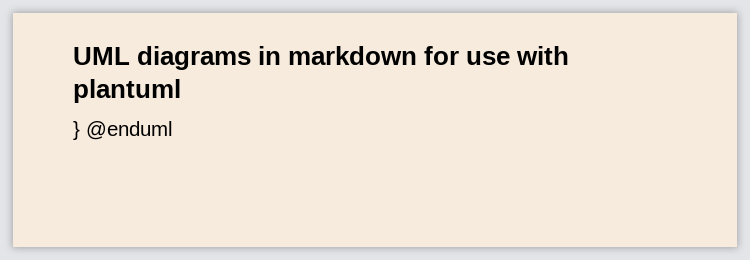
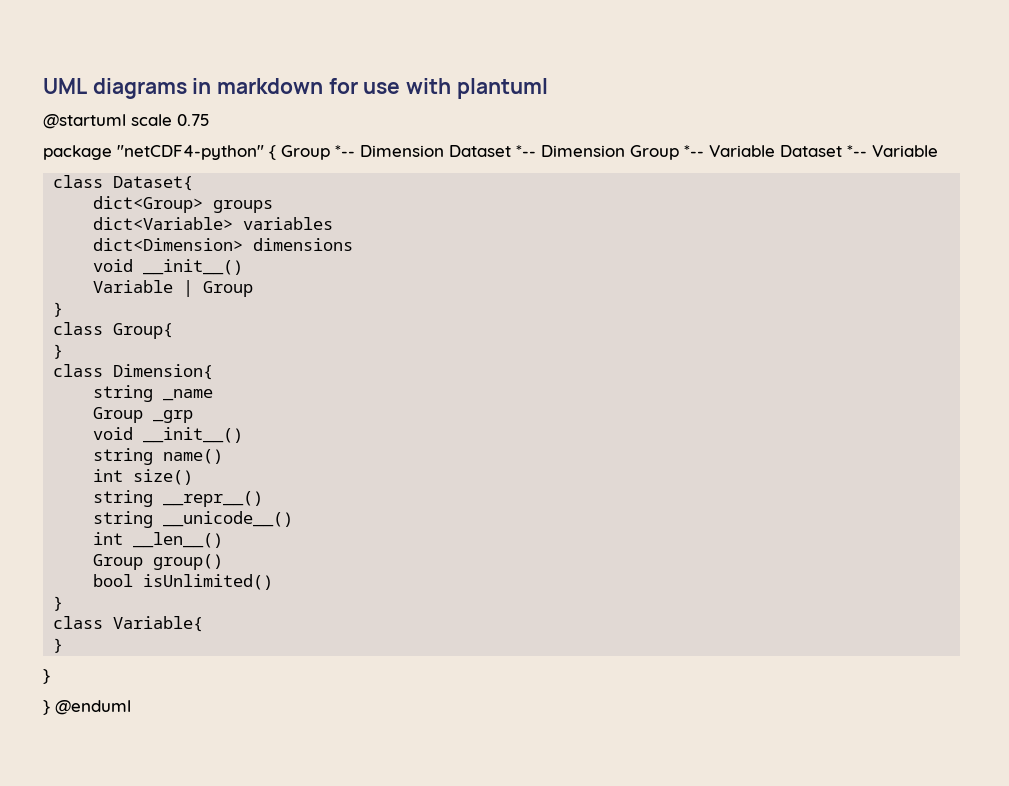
+ @startuml scale 0.75
+ package "netCDF4-python" { Group *-- Dimension Dataset *-- Dimension Group *-- Variable Dataset *-- Variable
+ class Dataset{
+ dict<Group> groups
+ dict<Variable> variables
+ dict<Dimension> dimensions
+ void __init__()
+ Variable | Group
+ }
+ class Group{
+ }
+ class Dimension{
+ string _name
+ Group _grp
+ void __init__()
+ string name()
+ int size()
+ string __repr__()
+ string __unicode__()
+ int __len__()
+ Group group()
+ bool isUnlimited()
+ }
+ class Variable{
+ }
+ }

